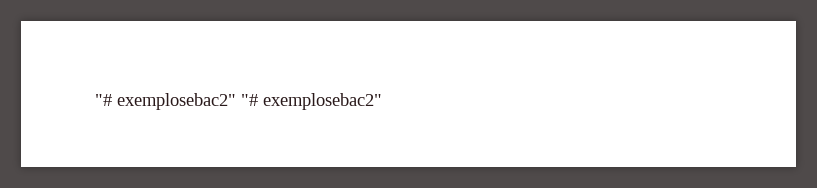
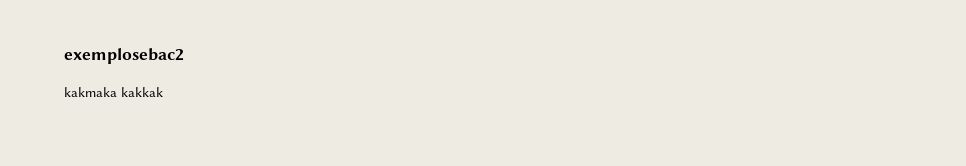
- "# exemplosebac2" "# exemplosebac2"
+ exemplosebac2
+ kakmaka kakkak

